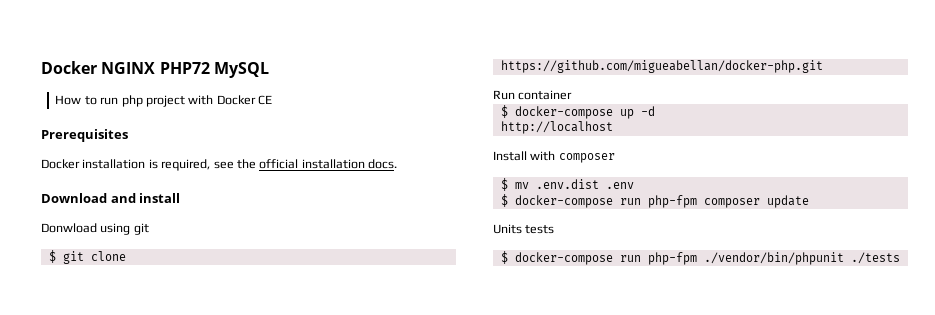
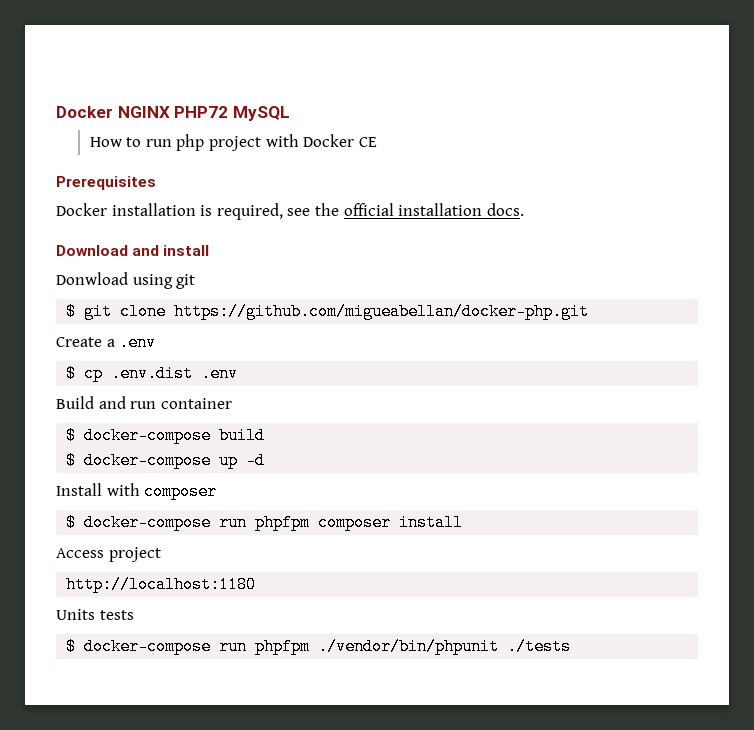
- Run container
+ Create a .env
+ $ cp .env.dist .env
+ Build and run container
+ $ docker-compose build
- http://localhost
- $ mv .env.dist .env
- $ docker-compose run php-fpm composer update
+ $ docker-compose run phpfpm composer install
+ Access project
+ http://localhost:1180
- $ docker-compose run php-fpm ./vendor/bin/phpunit ./tests
+ $ docker-compose run phpfpm ./vendor/bin/phpunit ./tests

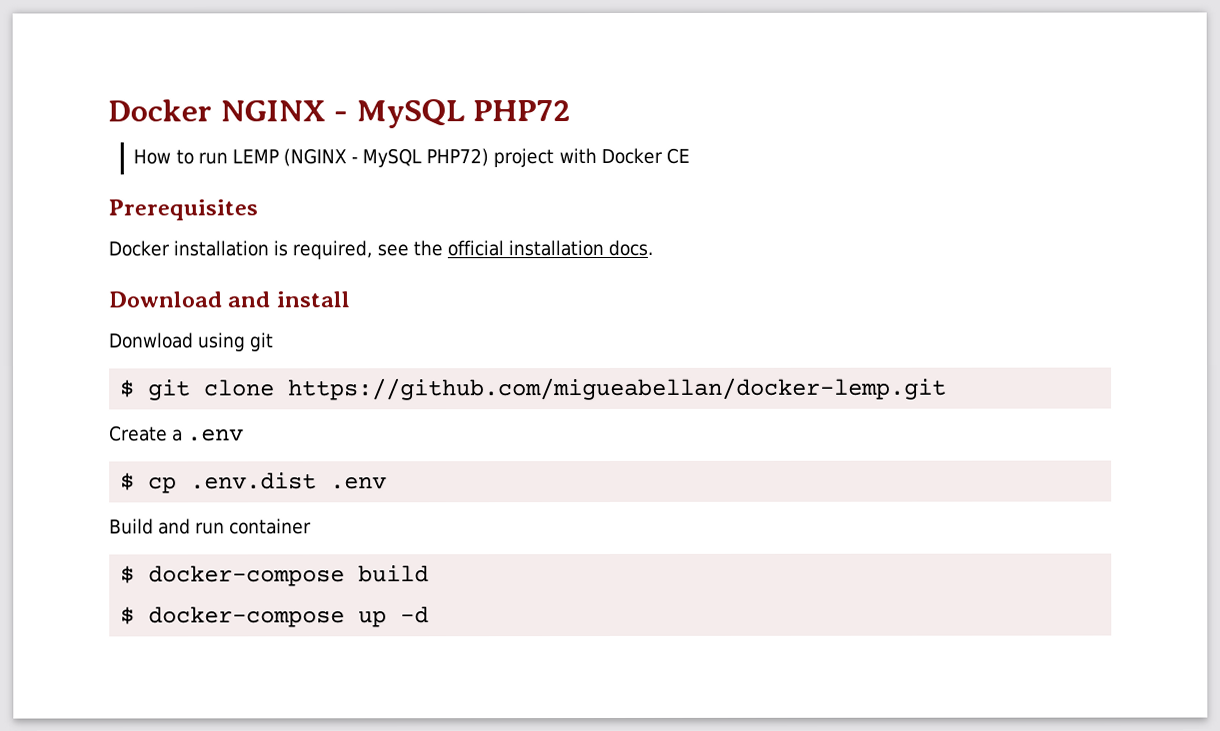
- Docker NGINX PHP72 MySQL
+ Docker NGINX - MySQL PHP72
- How to run php project with Docker CE
+ How to run LEMP (NGINX - MySQL PHP72) project with Docker CE
- $ git clone https://github.com/migueabellan/docker-php.git
+ $ git clone https://github.com/migueabellan/docker-lemp.git
- Install with composer
- $ docker-compose run phpfpm composer install
- Access project
- http://localhost:1180
- Units tests
- $ docker-compose run phpfpm ./vendor/bin/phpunit ./tests

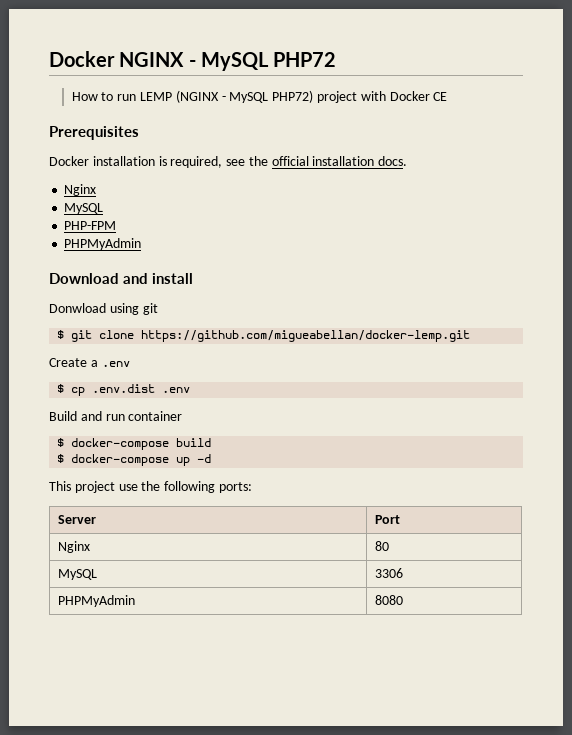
  Docker installation is required, see the official installation docs.
+ Nginx
+ MySQL
+ PHP-FPM
+ PHPMyAdmin
+ This project use the following ports:
+ Server | Port
+ Nginx | 80
+ MySQL | 3306
+ PHPMyAdmin | 8080

